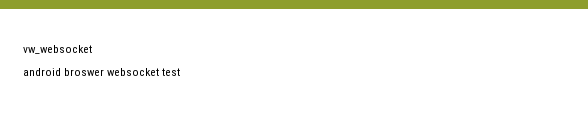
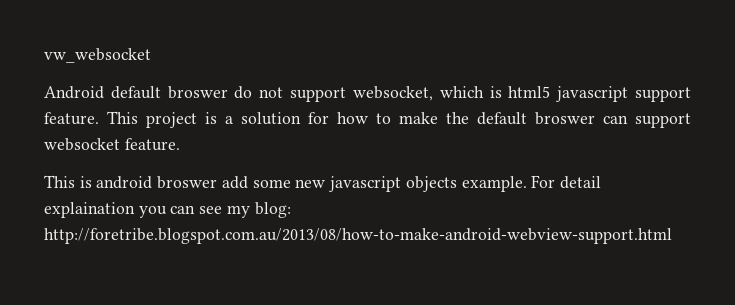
- android broswer websocket test
+ Android default broswer do not support websocket, which is html5 javascript support feature. This project is a solution for how to make the default broswer can support websocket feature.
+ This is android broswer add some new javascript objects example. For detail explaination you can see my blog: http://foretribe.blogspot.com.au/2013/08/how-to-make-android-webview-support.html

